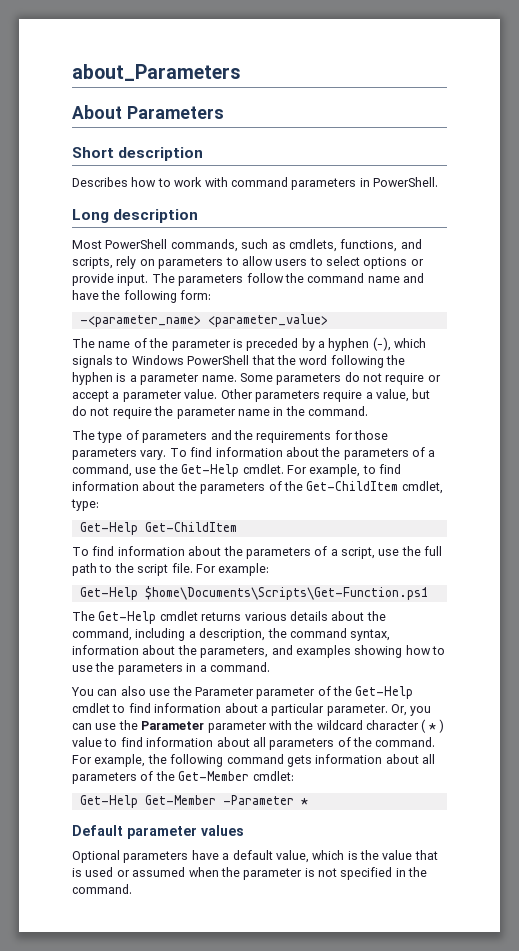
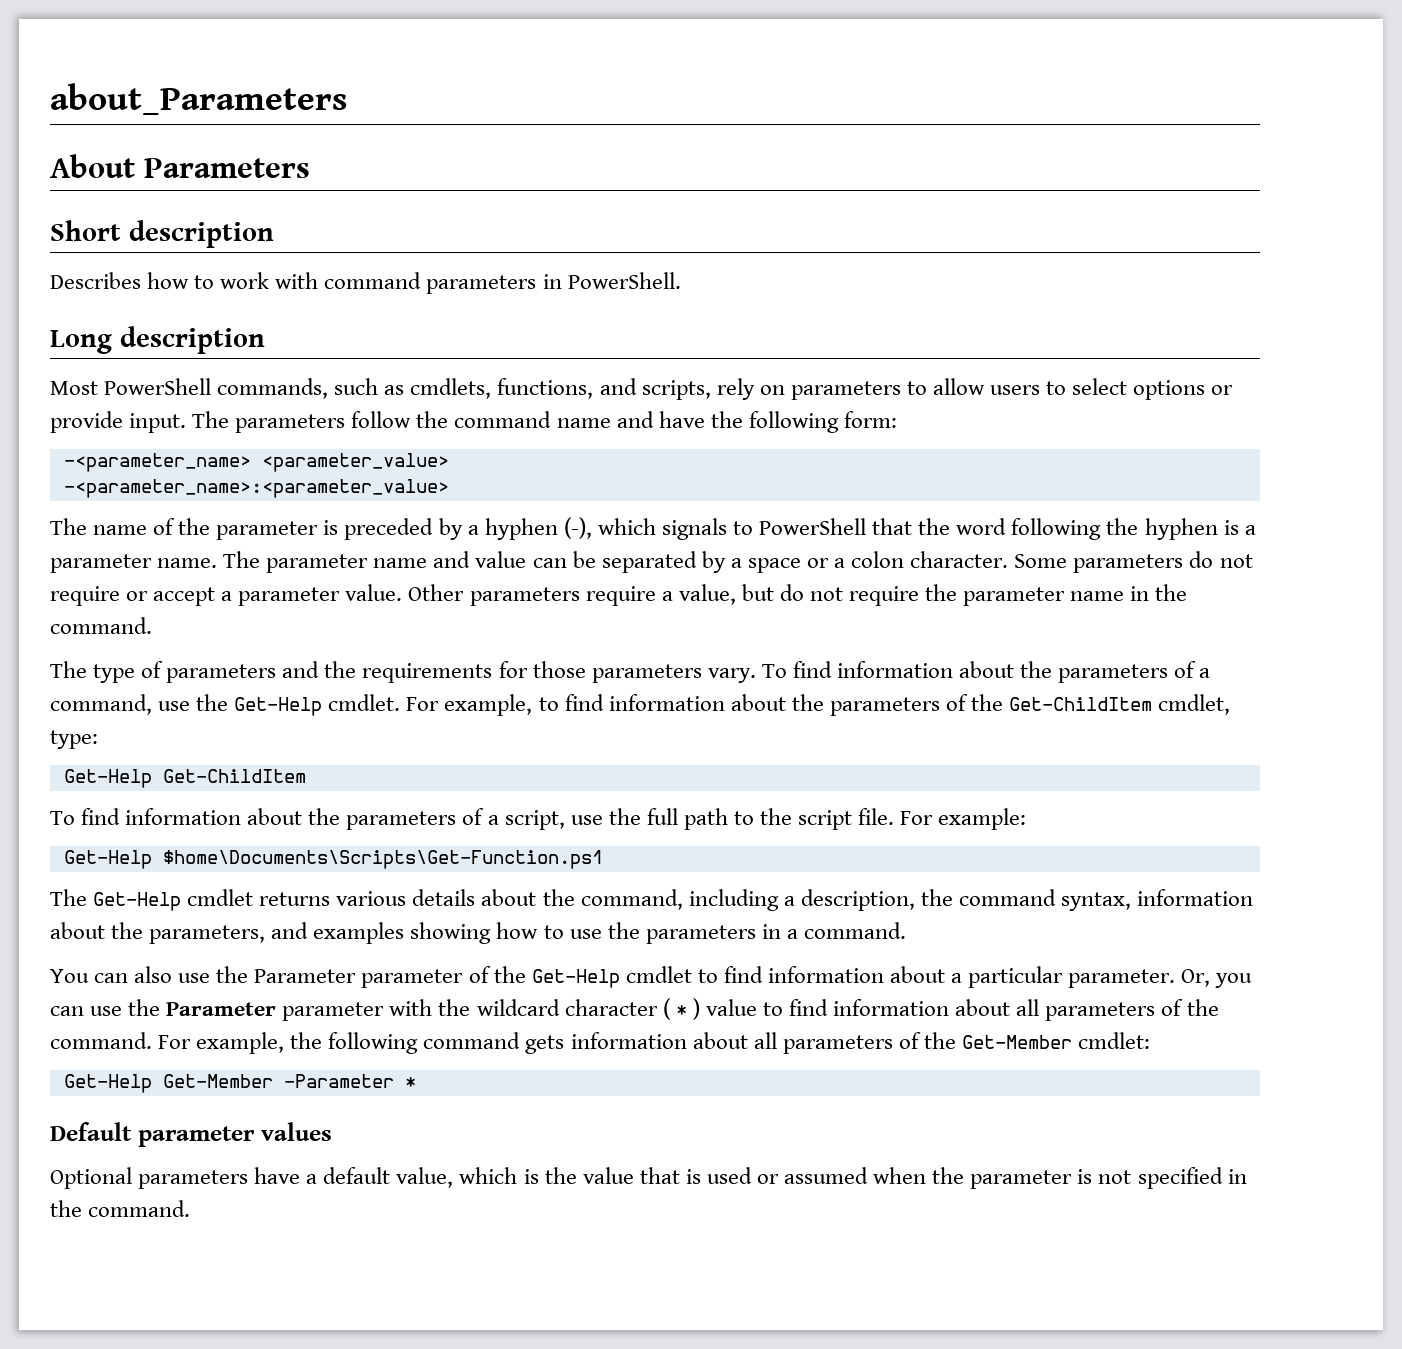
+ -<parameter_name>:<parameter_value>
- The name of the parameter is preceded by a hyphen (-), which signals to Windows PowerShell that the word following the hyphen is a parameter name.
+ The name of the parameter is preceded by a hyphen (-), which signals to PowerShell that the word following the hyphen is a parameter name.
+ The parameter name and value can be separated by a space or a colon character.

